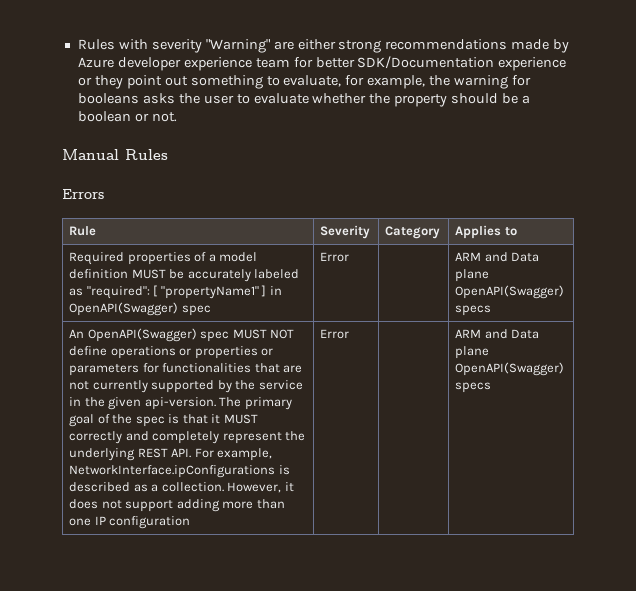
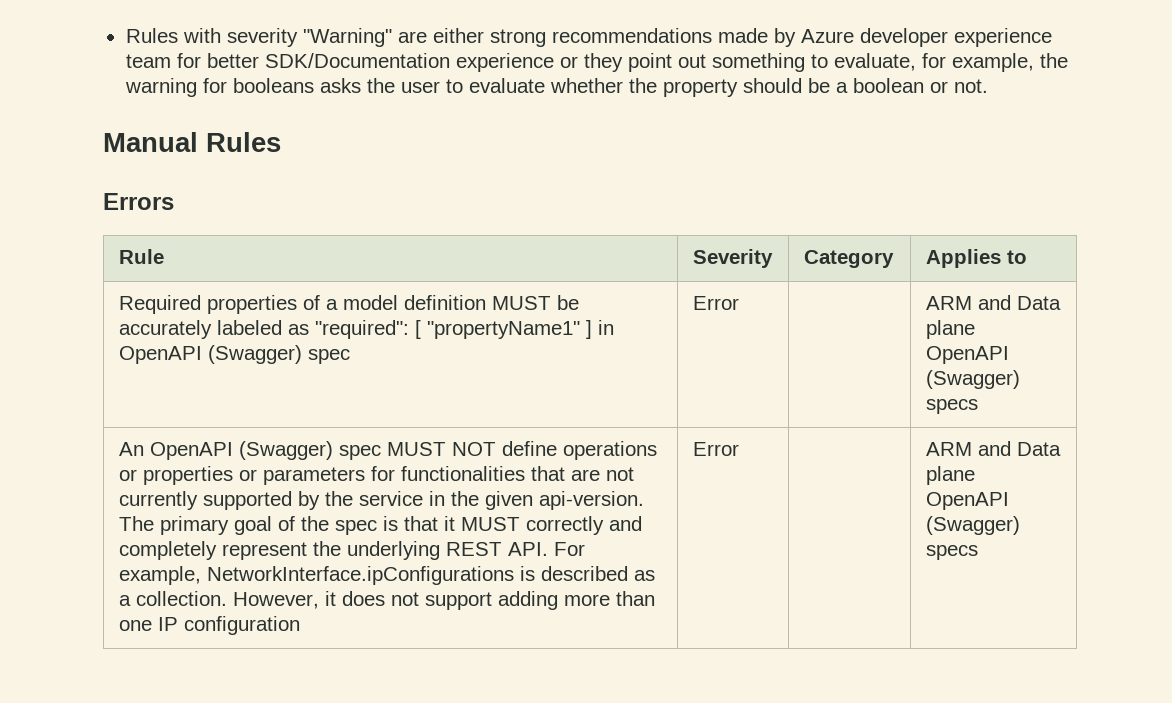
- Required properties of a model definition MUST be accurately labeled as "required": [ "propertyName1" ] in OpenAPI(Swagger) spec | Error | | ARM and Data plane OpenAPI(Swagger) specs
+ Required properties of a model definition MUST be accurately labeled as "required": [ "propertyName1" ] in OpenAPI (Swagger) spec | Error | | ARM and Data plane OpenAPI (Swagger) specs
- An OpenAPI(Swagger) spec MUST NOT define operations or properties or parameters for functionalities that are not currently supported by the service in the given api-version.
+ An OpenAPI (Swagger) spec MUST NOT define operations or properties or parameters for functionalities that are not currently supported by the service in the given api-version.
- However, it does not support adding more than one IP configuration | Error | | ARM and Data plane OpenAPI(Swagger) specs
+ However, it does not support adding more than one IP configuration | Error | | ARM and Data plane OpenAPI (Swagger) specs

